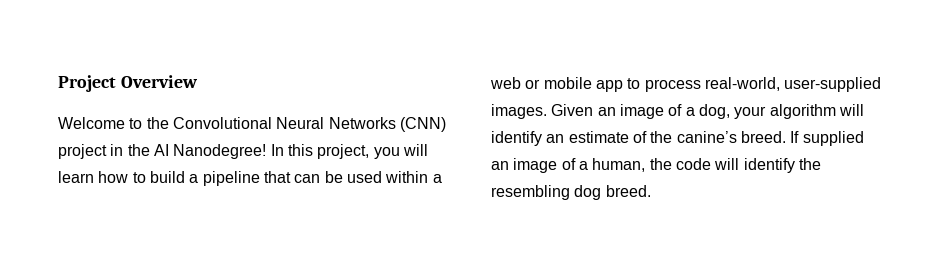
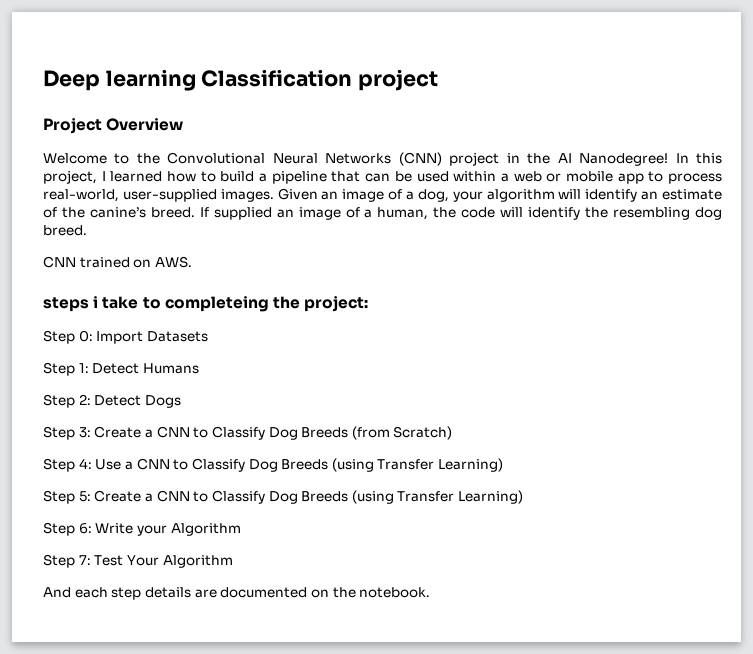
+ Deep learning Classification project
- In this project, you will learn how to build a pipeline that can be used within a web or mobile app to process real-world, user-supplied images.
+ In this project, I learned how to build a pipeline that can be used within a web or mobile app to process real-world, user-supplied images.
+ CNN trained on AWS.
+ steps i take to completeing the project:
+ Step 0: Import Datasets
+ Step 1: Detect Humans
+ Step 2: Detect Dogs
+ Step 3: Create a CNN to Classify Dog Breeds (from Scratch)
+ Step 4: Use a CNN to Classify Dog Breeds (using Transfer Learning)
+ Step 5: Create a CNN to Classify Dog Breeds (using Transfer Learning)
+ Step 6: Write your Algorithm
+ Step 7: Test Your Algorithm
+ And each step details are documented on the notebook.

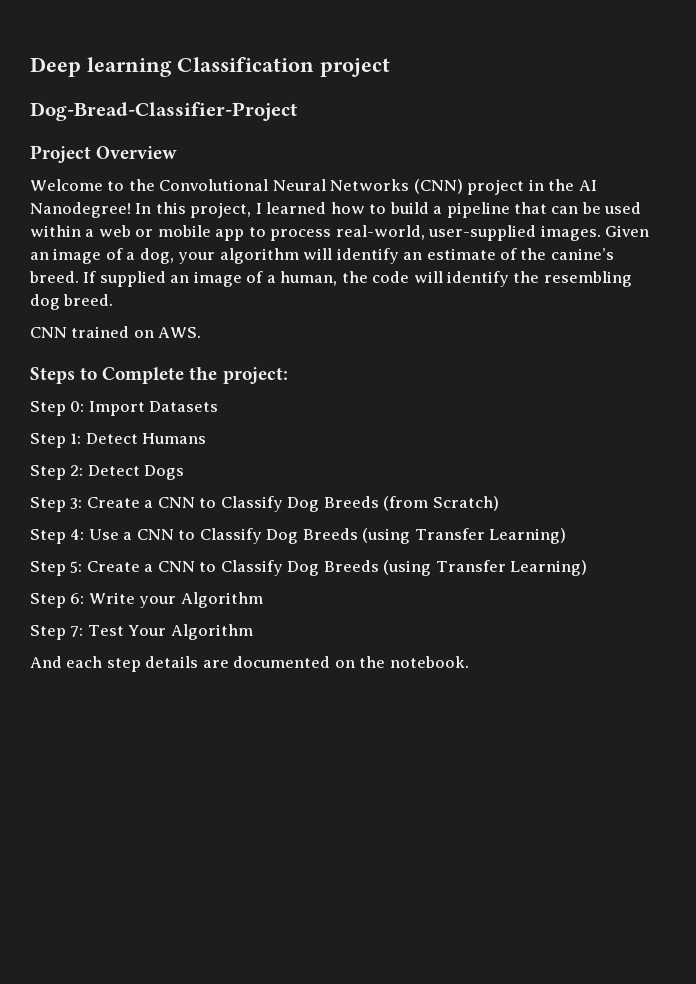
+ Dog-Bread-Classifier-Project
- steps i take to completeing the project:
+ Steps to Complete the project:

